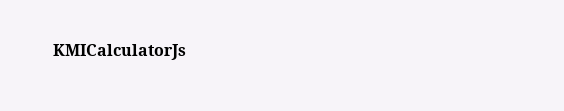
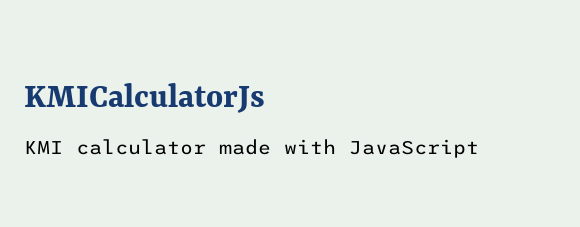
+ KMI calculator made with JavaScript

